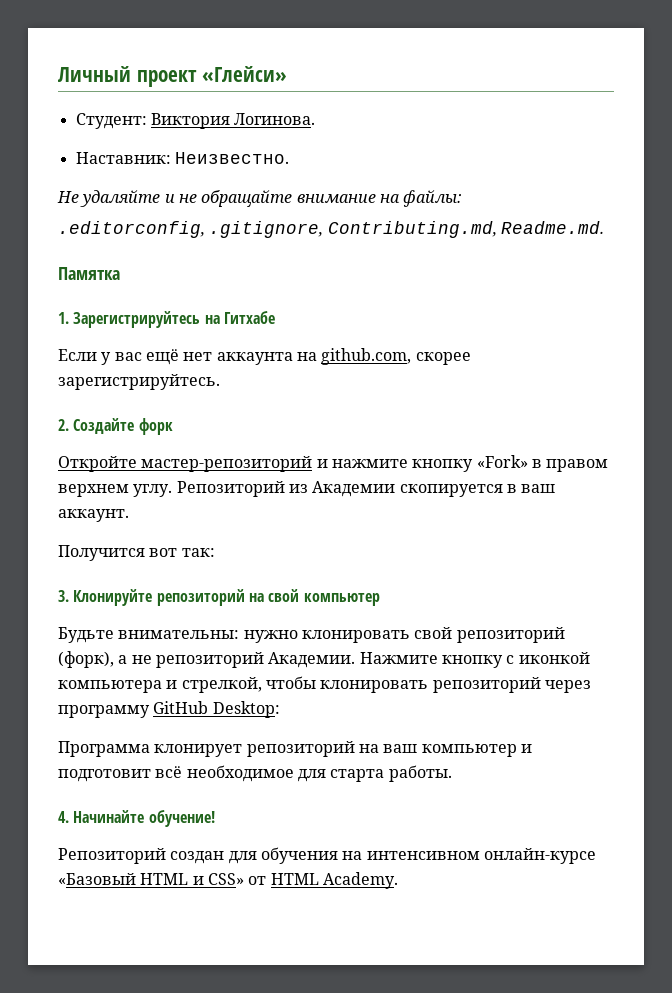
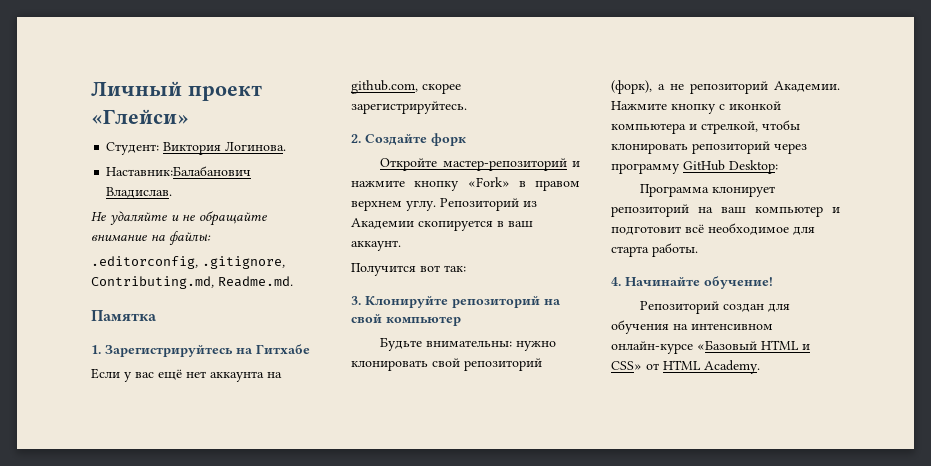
- Наставник: Неизвестно.
+ Наставник:Балабанович Владислав.

